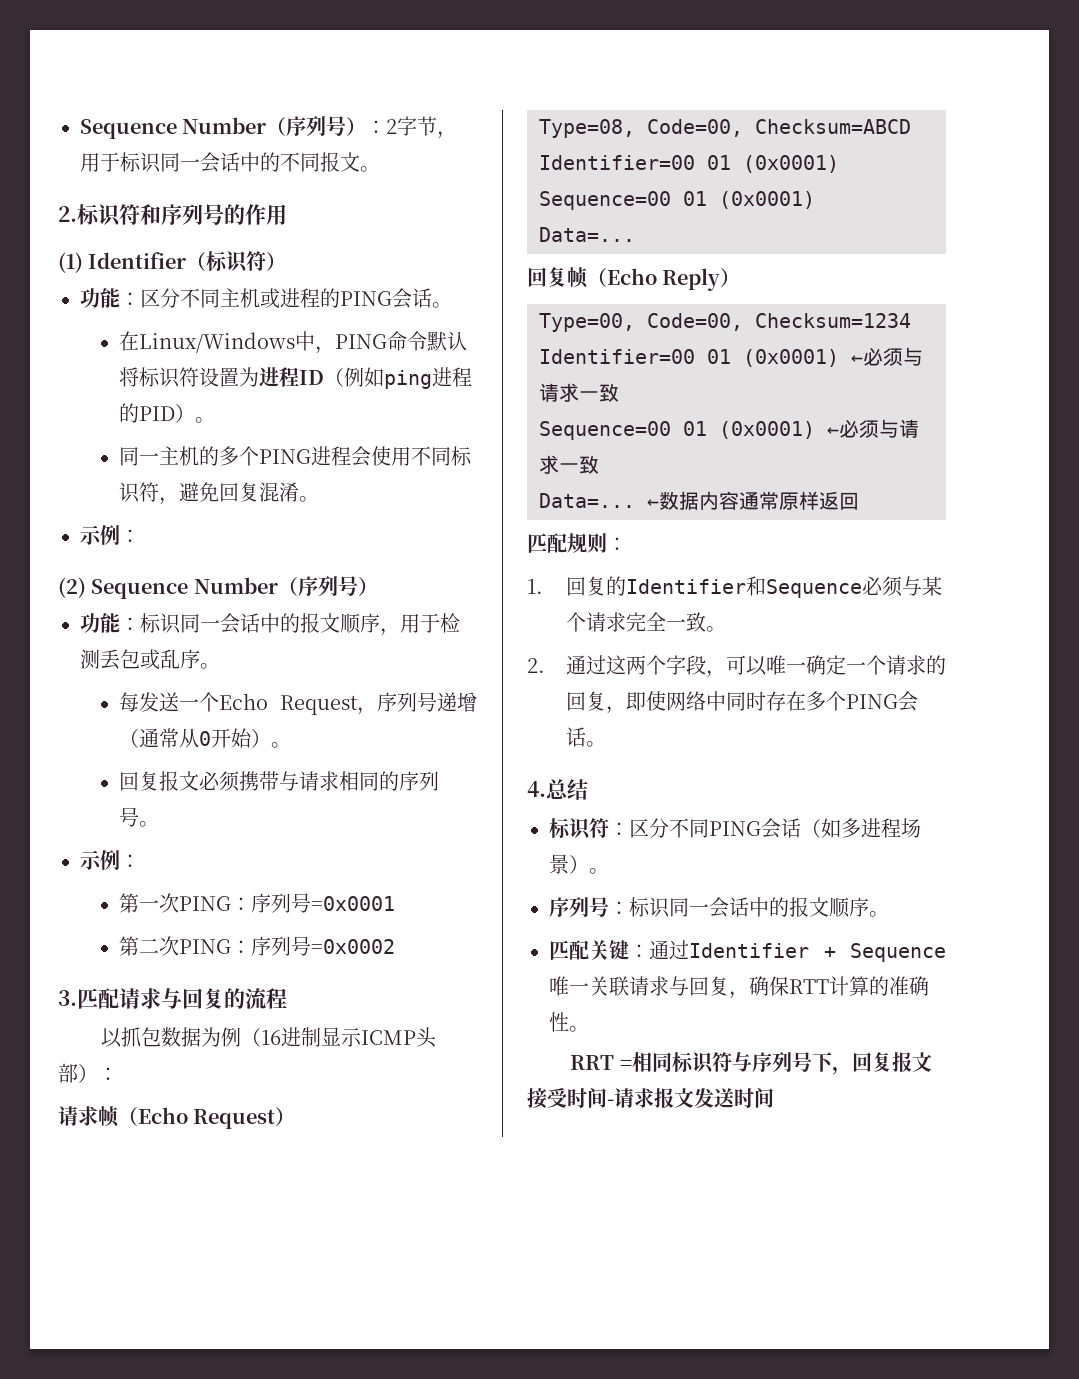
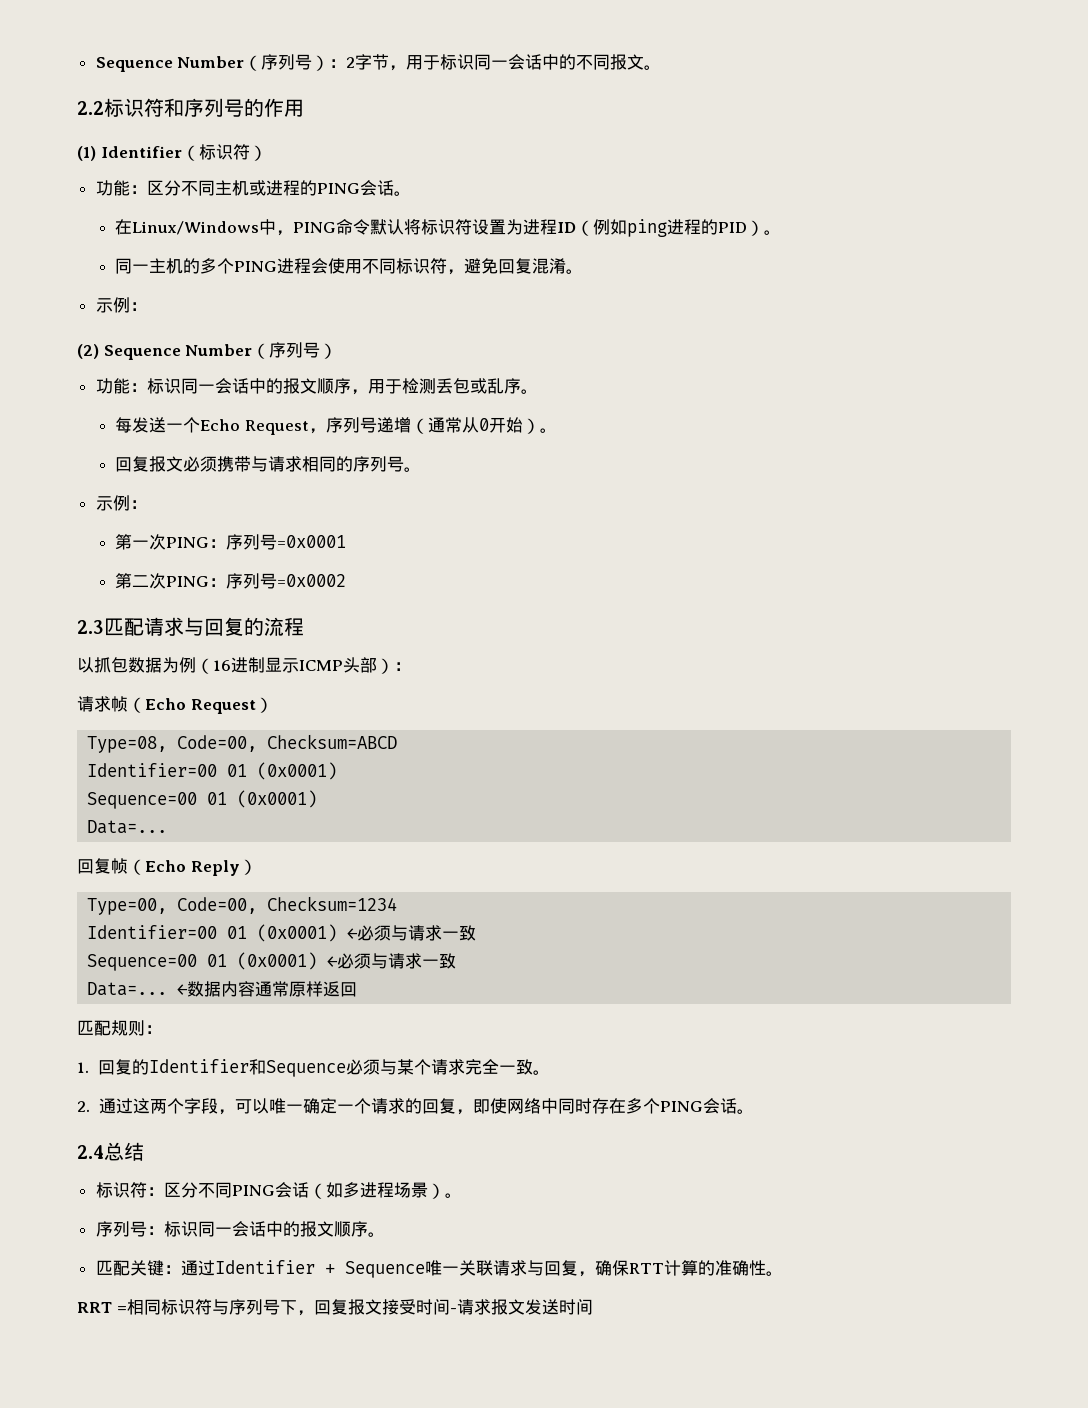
- 2.标识符和序列号的作用
+ 2.2标识符和序列号的作用
- 3.匹配请求与回复的流程
+ 2.3匹配请求与回复的流程
- 4.总结
+ 2.4总结

